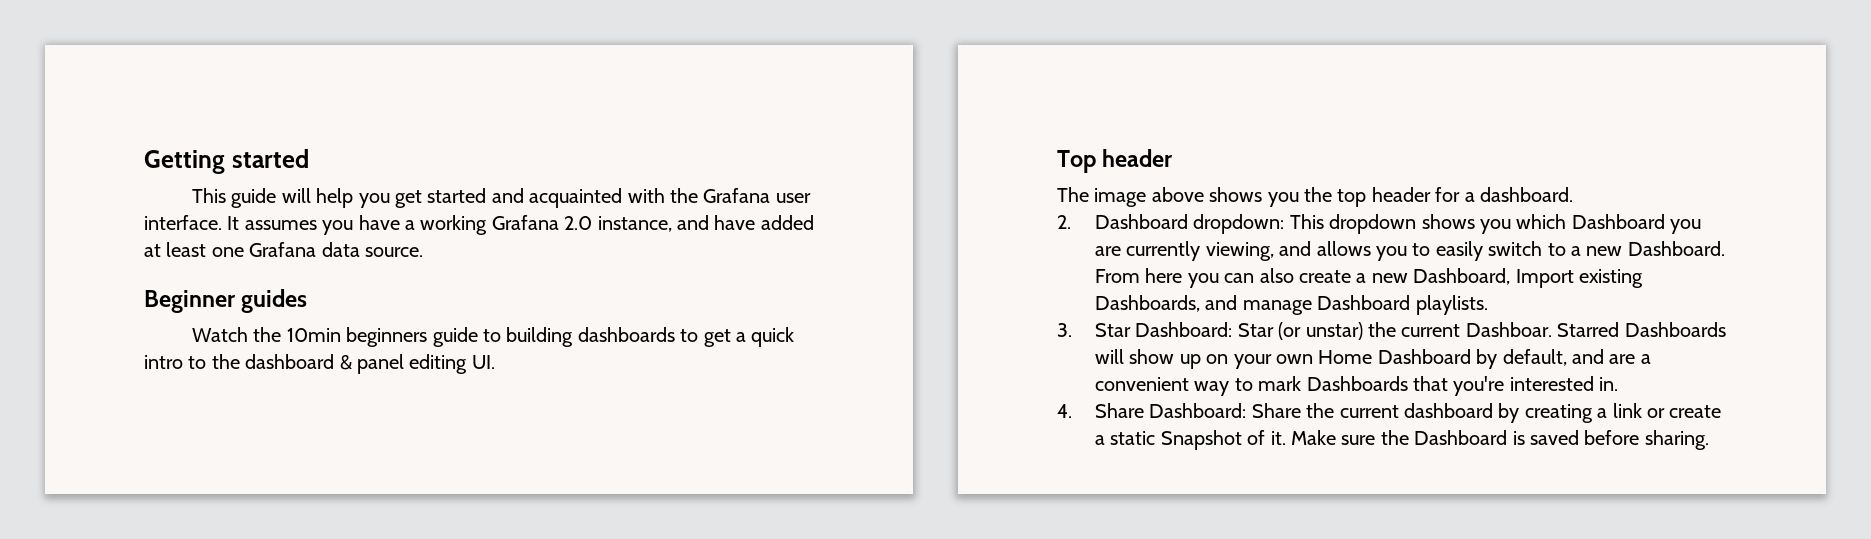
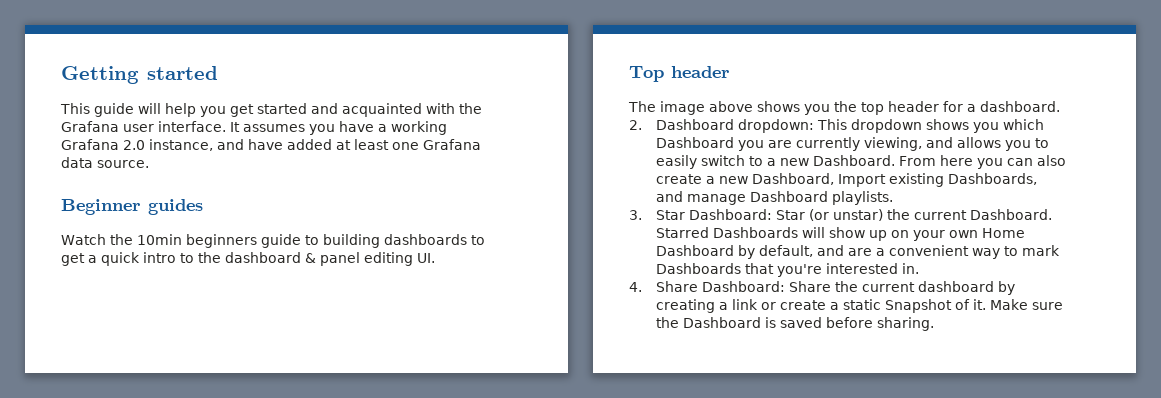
- 3. Star Dashboard: Star (or unstar) the current Dashboar.
+ 3. Star Dashboard: Star (or unstar) the current Dashboard.

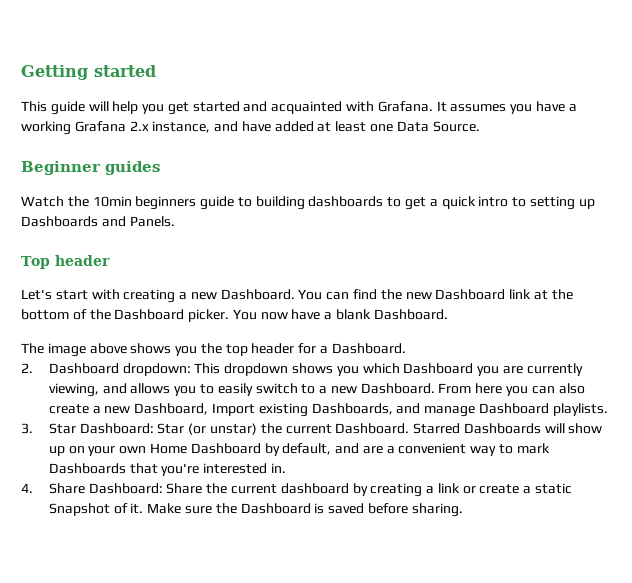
- This guide will help you get started and acquainted with the Grafana user interface.
+ This guide will help you get started and acquainted with Grafana.
- It assumes you have a working Grafana 2.0 instance, and have added at least one Grafana data source.
+ It assumes you have a working Grafana 2.x instance, and have added at least one Data Source.
- Watch the 10min beginners guide to building dashboards to get a quick intro to the dashboard & panel editing UI.
+ Watch the 10min beginners guide to building dashboards to get a quick intro to setting up Dashboards and Panels.
  Top header
+ Let's start with creating a new Dashboard. You can find the new Dashboard link at the bottom of the Dashboard picker. You now have a blank Dashboard.
- The image above shows you the top header for a dashboard.
+ The image above shows you the top header for a Dashboard.

